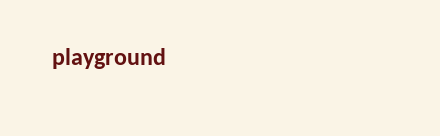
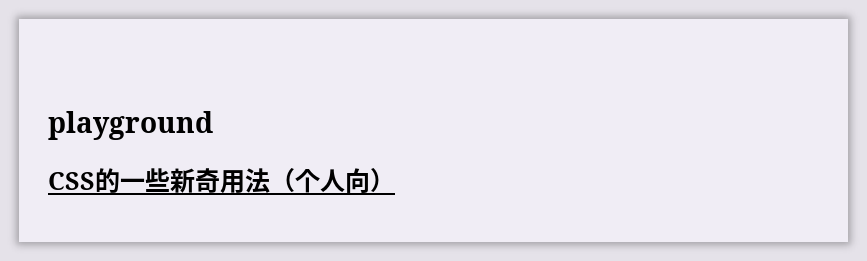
+ CSS的一些新奇用法（个人向）

